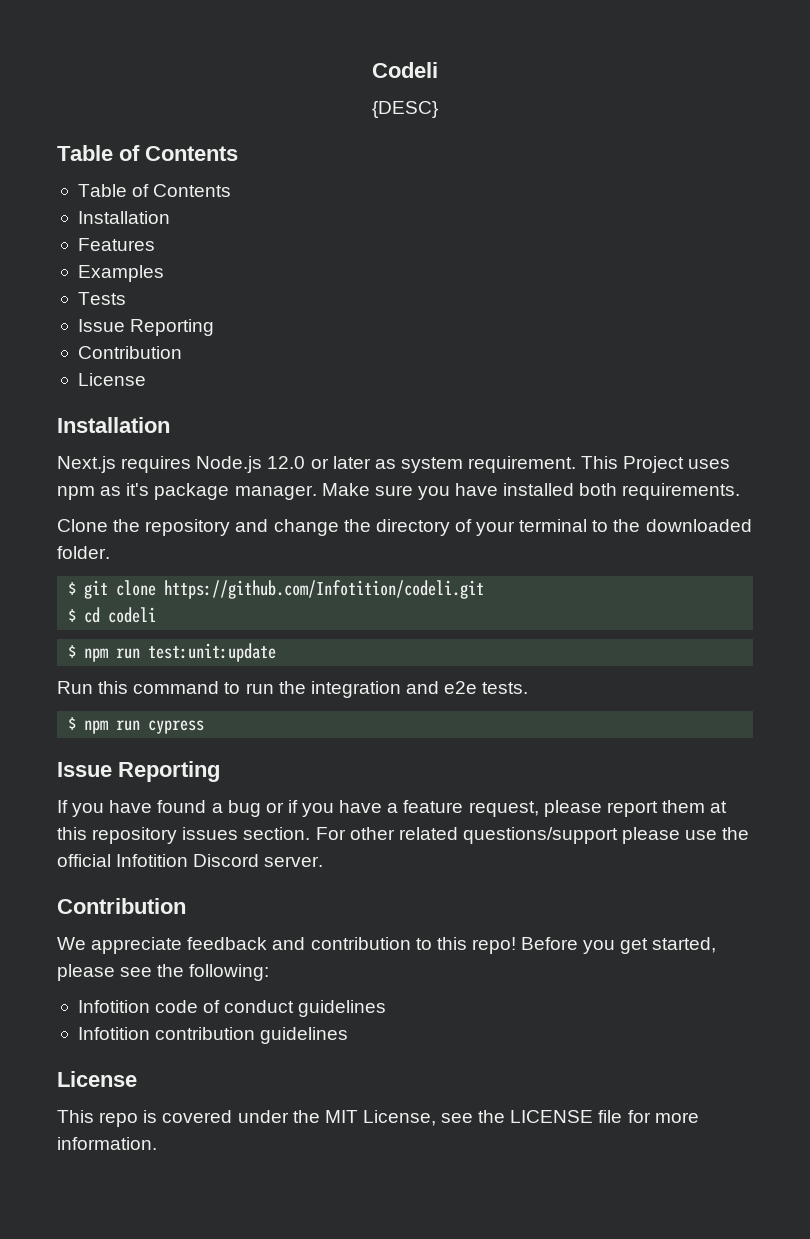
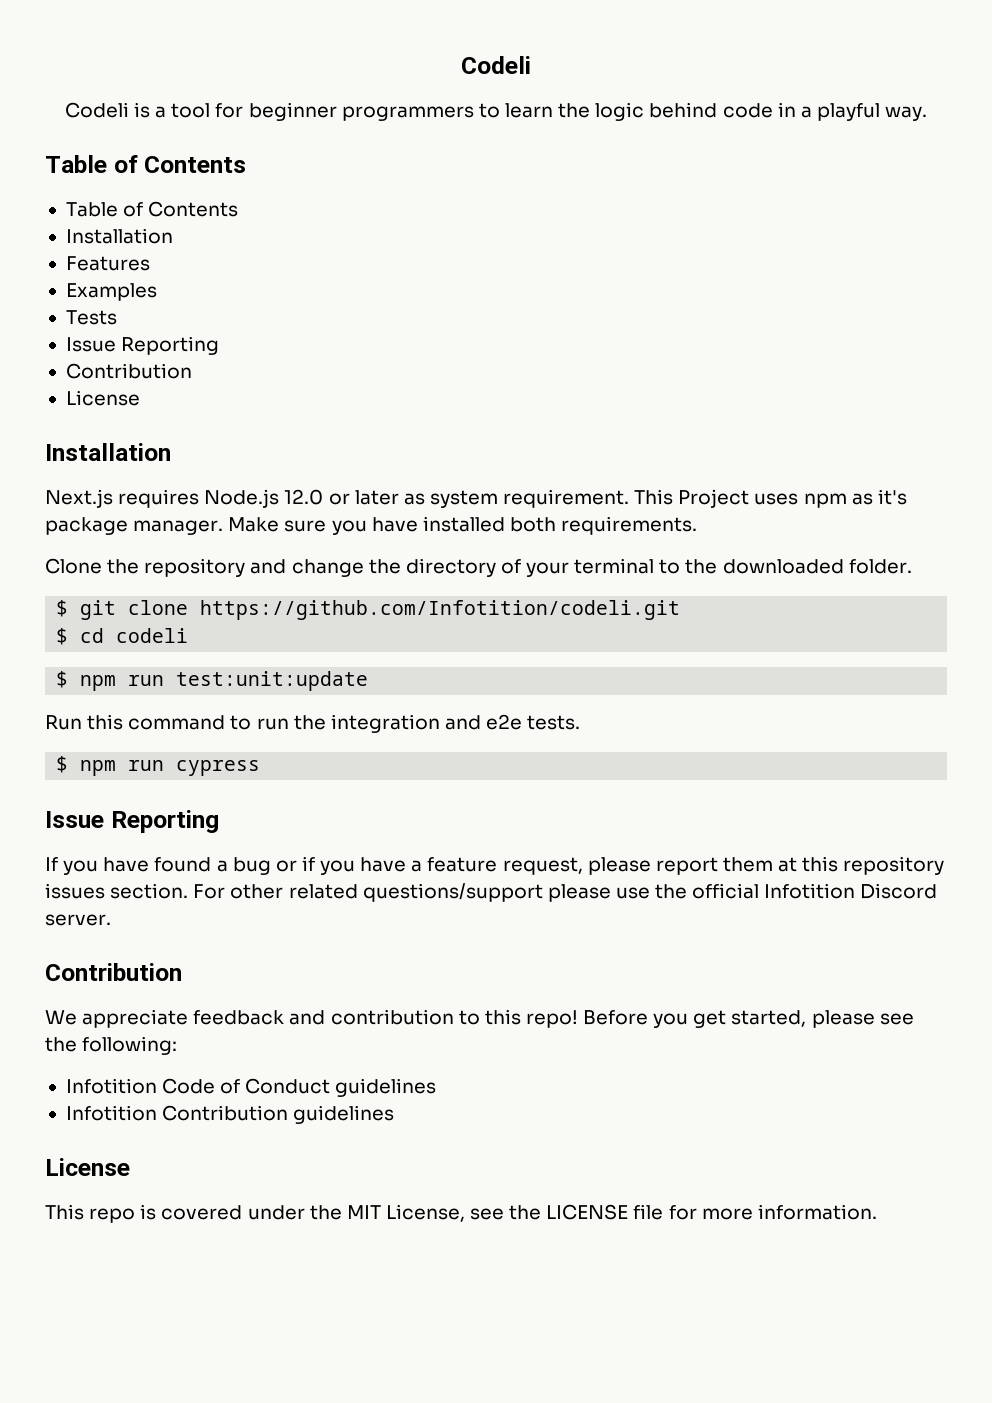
- {DESC}
+ Codeli is a tool for beginner programmers to learn the logic behind code in a playful way.
- Infotition code of conduct guidelines
+ Infotition Code of Conduct guidelines
- Infotition contribution guidelines
+ Infotition Contribution guidelines

